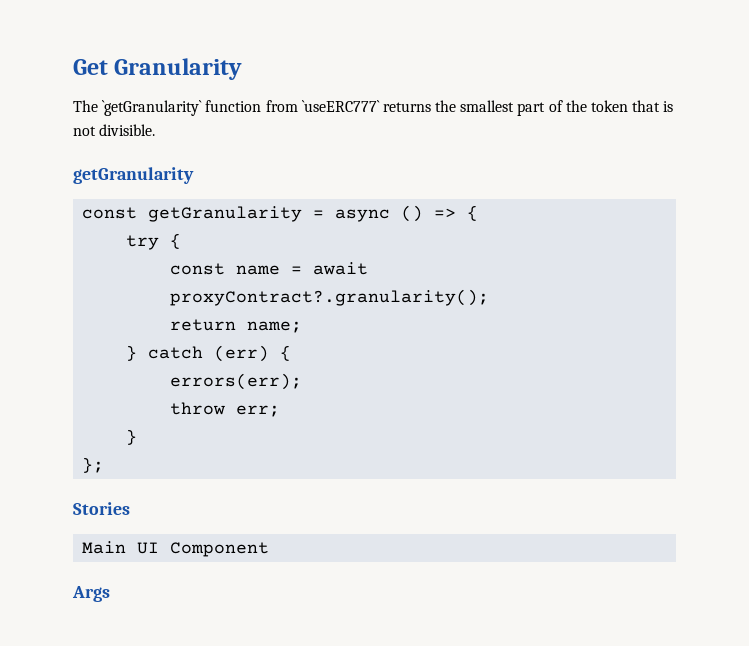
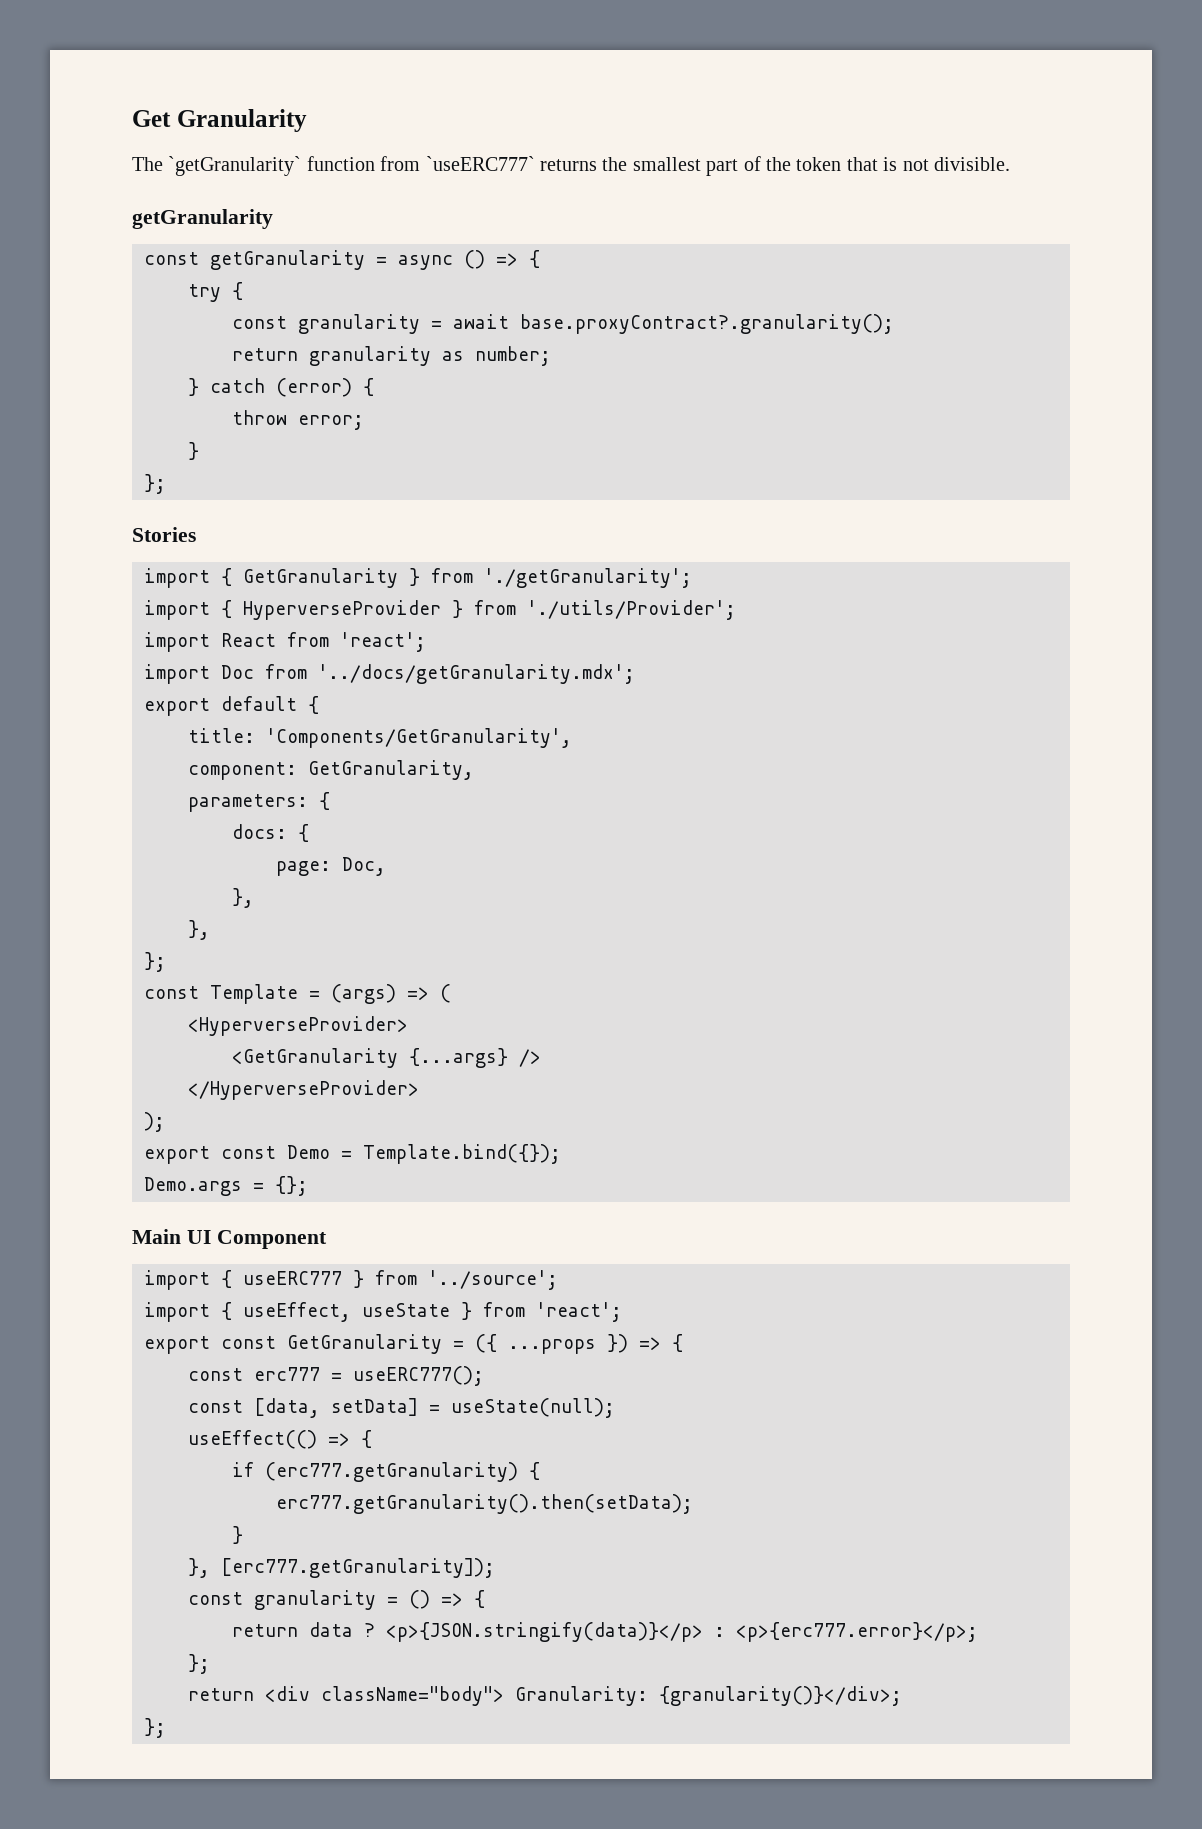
- const name = await proxyContract?.granularity();
- return name;
+ const granularity = await base.proxyContract?.granularity();
+ return granularity as number;
- } catch (err) {
- errors(err);
+ } catch (error) {
- throw err;
+ throw error;
+ import { GetGranularity } from './getGranularity';
+ import { HyperverseProvider } from './utils/Provider';
+ import React from 'react';
+ import Doc from '../docs/getGranularity.mdx';
+ export default {
+ title: 'Components/GetGranularity',
+ component: GetGranularity,
+ parameters: {
+ docs: {
+ page: Doc,
+ },
+ },
+ };
+ const Template = (args) => (
+ <HyperverseProvider>
+ <GetGranularity {...args} />
+ </HyperverseProvider>
+ );
+ export const Demo = Template.bind({});
+ Demo.args = {};
  Main UI Component
- Args
+ import { useERC777 } from '../source';
+ import { useEffect, useState } from 'react';
+ export const GetGranularity = ({ ...props }) => {
+ const erc777 = useERC777();
+ const [data, setData] = useState(null);
+ useEffect(() => {
+ if (erc777.getGranularity) {
+ erc777.getGranularity().then(setData);
+ }
+ }, [erc777.getGranularity]);
+ const granularity = () => {
+ return data ? <p>{JSON.stringify(data)}</p> : <p>{erc777.error}</p>;
+ };
+ return <div className="body"> Granularity: {granularity()}</div>;
+ };

